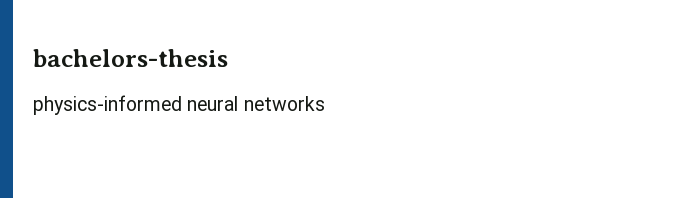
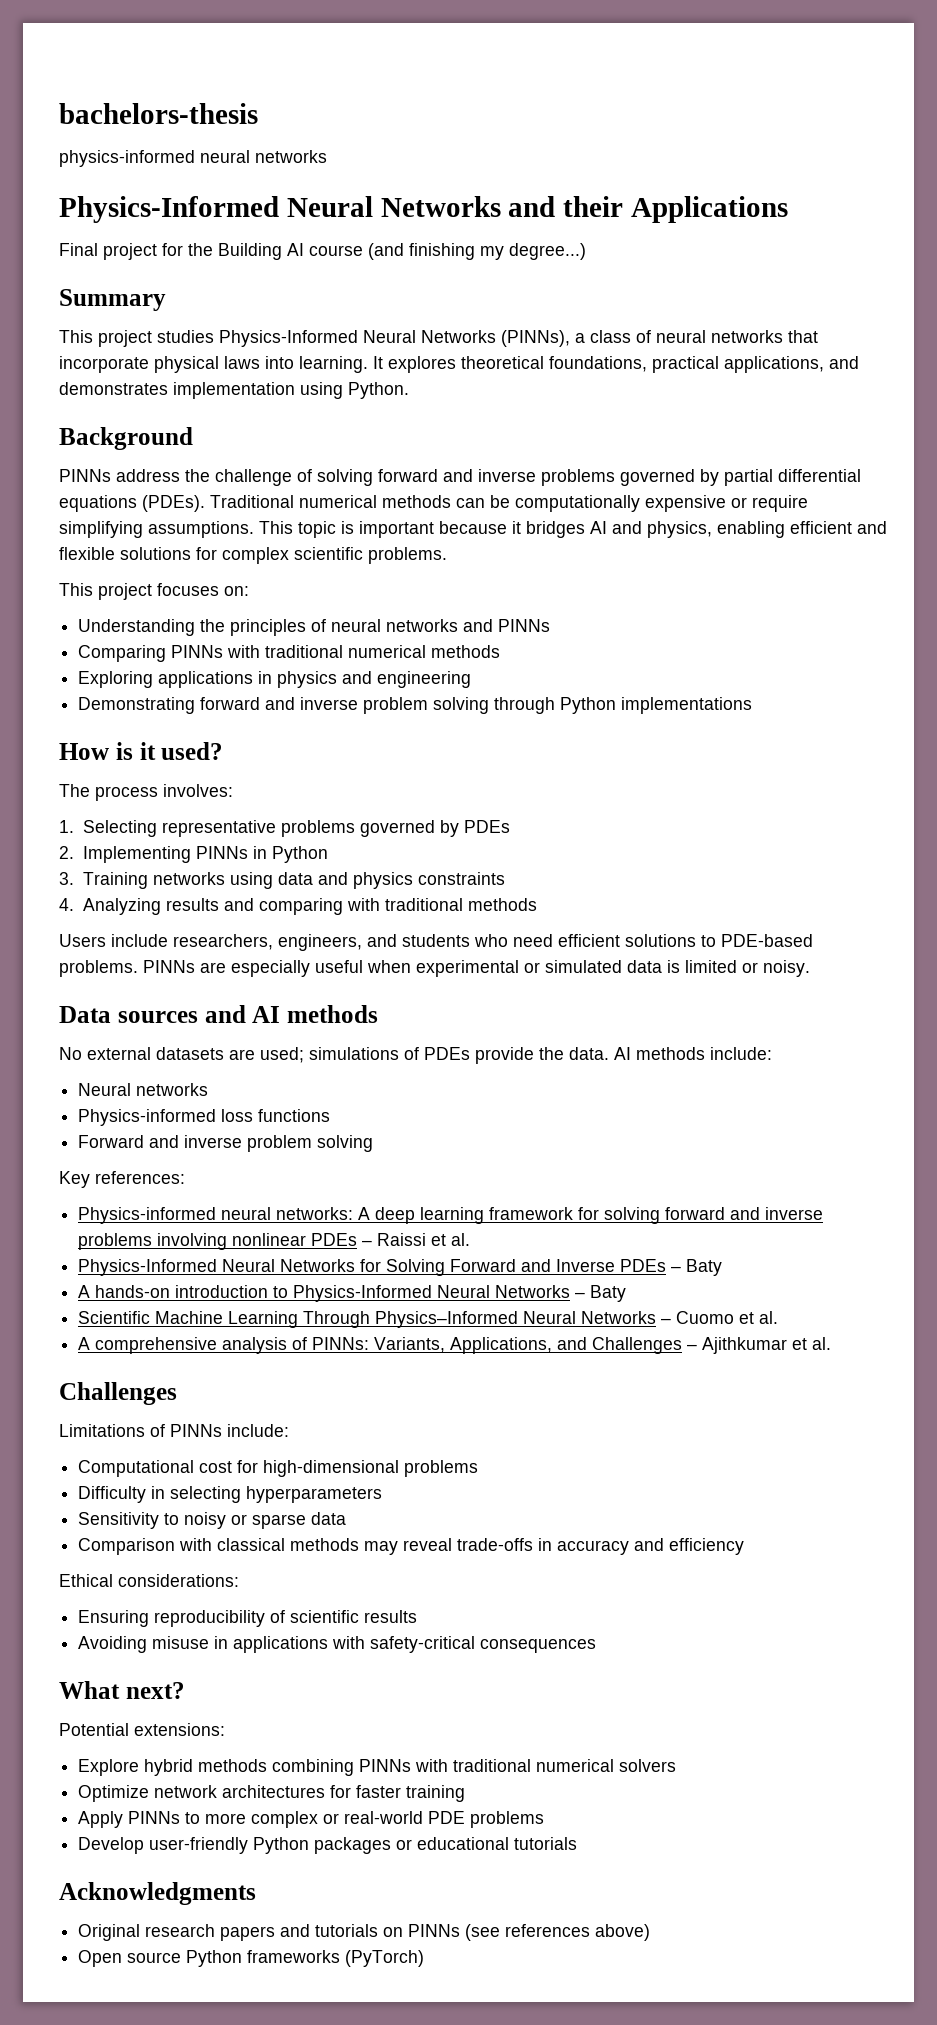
+ Physics-Informed Neural Networks and their Applications
+ Final project for the Building AI course (and finishing my degree...)
+ Summary
+ This project studies Physics-Informed Neural Networks (PINNs), a class of neural networks that incorporate physical laws into learning. It explores theoretical foundations, practical applications, and demonstrates implementation using Python.
+ Background
+ PINNs address the challenge of solving forward and inverse problems governed by partial differential equations (PDEs). Traditional numerical methods can be computationally expensive or require simplifying assumptions. This topic is important because it bridges AI and physics, enabling efficient and flexible solutions for complex scientific problems.
+ This project focuses on:
+ Understanding the principles of neural networks and PINNs
+ Comparing PINNs with traditional numerical methods
+ Exploring applications in physics and engineering
+ Demonstrating forward and inverse problem solving through Python implementations
+ How is it used?
+ The process involves:
+ 1. Selecting representative problems governed by PDEs
+ 2. Implementing PINNs in Python
+ 3. Training networks using data and physics constraints
+ 4. Analyzing results and comparing with traditional methods
+ Users include researchers, engineers, and students who need efficient solutions to PDE-based problems. PINNs are especially useful when experimental or simulated data is limited or noisy.
+ Data sources and AI methods
+ No external datasets are used; simulations of PDEs provide the data. AI methods include:
+ Neural networks
+ Physics-informed loss functions
+ Forward and inverse problem solving
+ Key references:
+ Physics-informed neural networks: A deep learning framework for solving forward and inverse problems involving nonlinear PDEs – Raissi et al.
+ Physics-Informed Neural Networks for Solving Forward and Inverse PDEs – Baty
+ A hands-on introduction to Physics-Informed Neural Networks – Baty
+ Scientific Machine Learning Through Physics–Informed Neural Networks – Cuomo et al.
+ A comprehensive analysis of PINNs: Variants, Applications, and Challenges – Ajithkumar et al.
+ Challenges
+ Limitations of PINNs include:
+ Computational cost for high-dimensional problems
+ Difficulty in selecting hyperparameters
+ Sensitivity to noisy or sparse data
+ Comparison with classical methods may reveal trade-offs in accuracy and efficiency
+ Ethical considerations:
+ Ensuring reproducibility of scientific results
+ Avoiding misuse in applications with safety-critical consequences
+ What next?
+ Potential extensions:
+ Explore hybrid methods combining PINNs with traditional numerical solvers
+ Optimize network architectures for faster training
+ Apply PINNs to more complex or real-world PDE problems
+ Develop user-friendly Python packages or educational tutorials
+ Acknowledgments
+ Original research papers and tutorials on PINNs (see references above)
+ Open source Python frameworks (PyTorch)

